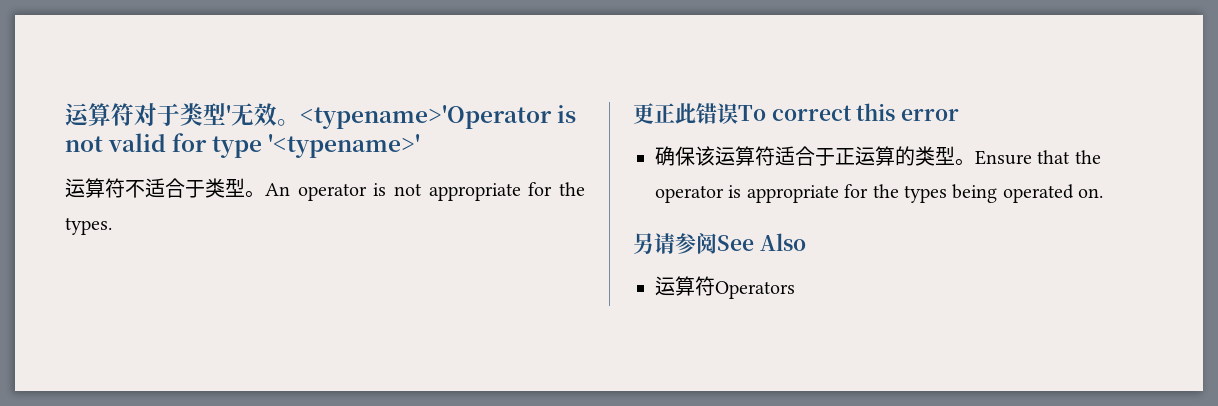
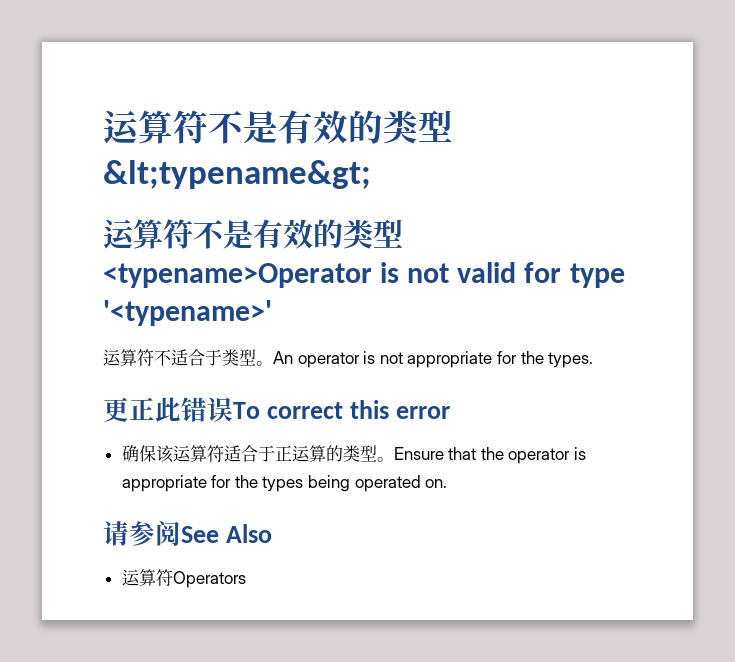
- 运算符对于类型'无效。<typename>'Operator is not valid for type '<typename>'
+ 运算符不是有效的类型&lt;typename&gt;
+ 运算符不是有效的类型<typename>Operator is not valid for type '<typename>'
- 另请参阅See Also
+ 请参阅See Also

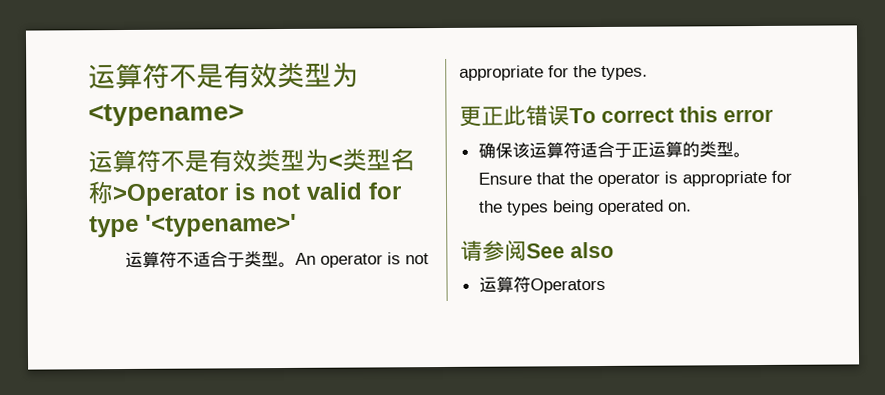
- 运算符不是有效的类型&lt;typename&gt;
- 运算符不是有效的类型<typename>Operator is not valid for type '<typename>'
+ 运算符不是有效类型为<typename>
+ 运算符不是有效类型为<类型名称>Operator is not valid for type '<typename>'
- 请参阅See Also
+ 请参阅See also

